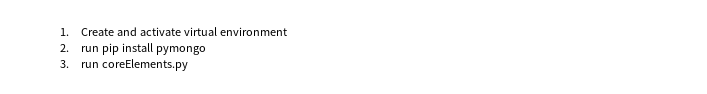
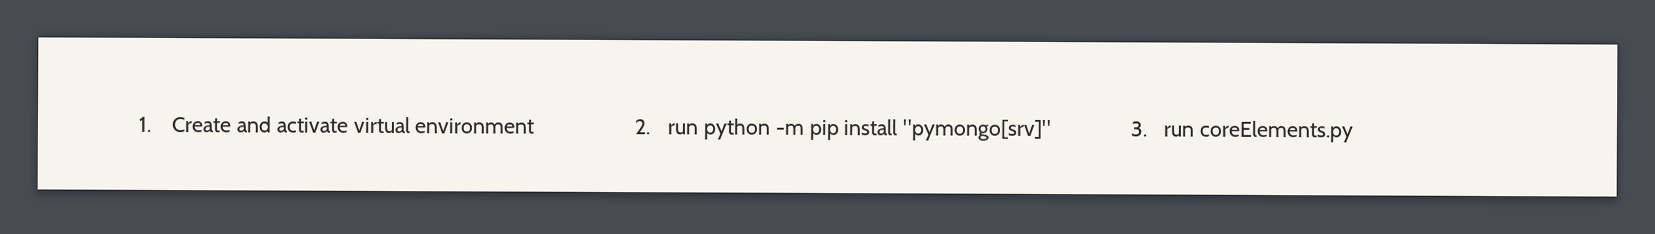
- 2. run pip install pymongo
+ 2. run python -m pip install "pymongo[srv]"

